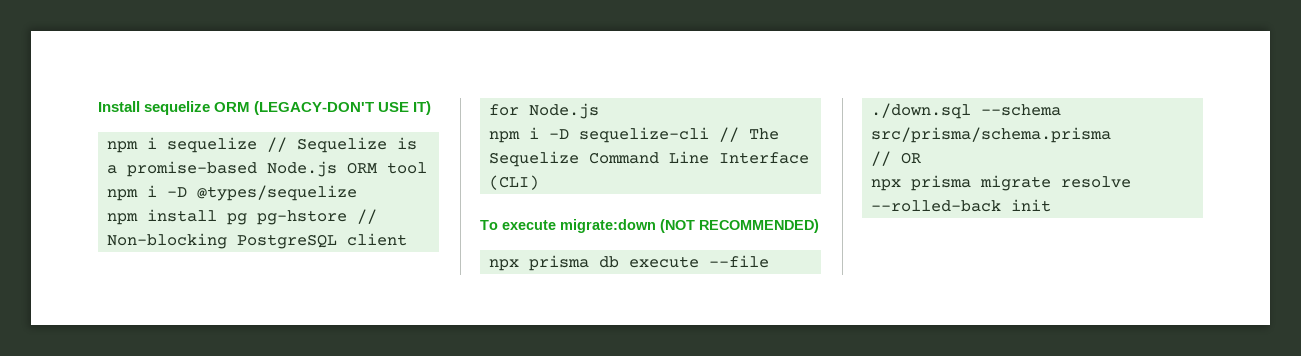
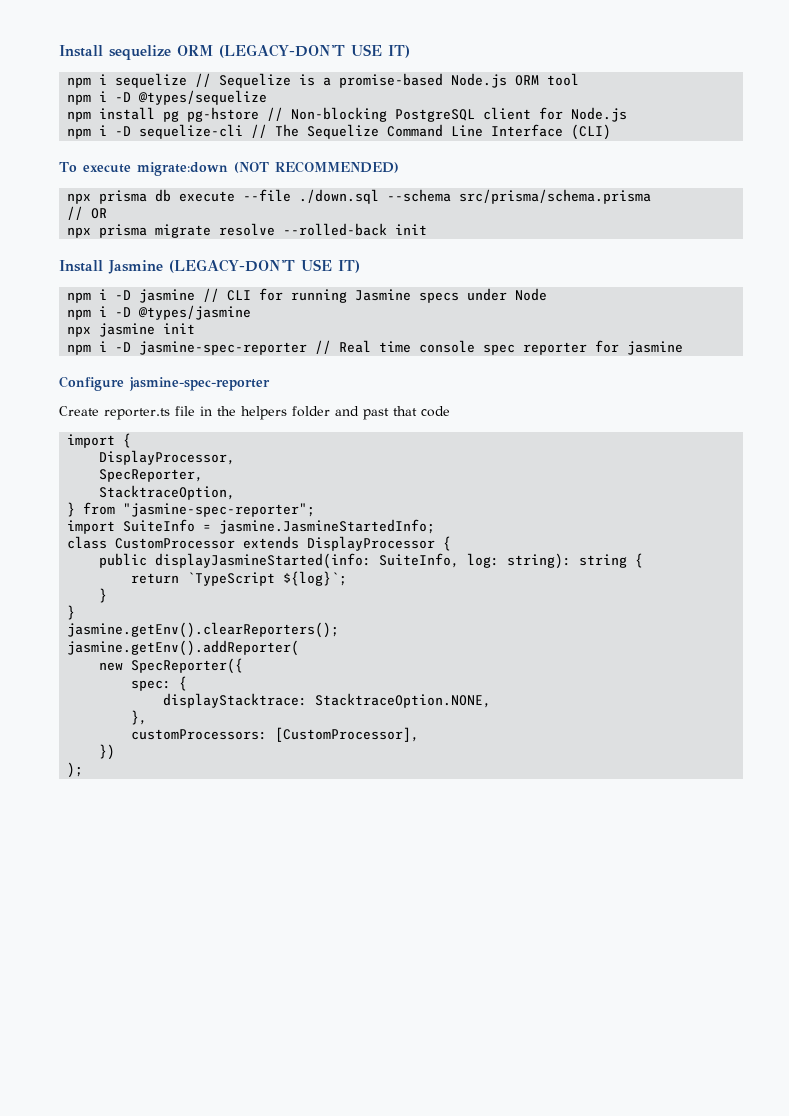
+ Install Jasmine (LEGACY-DON'T USE IT)
+ npm i -D jasmine // CLI for running Jasmine specs under Node
+ npm i -D @types/jasmine
+ npx jasmine init
+ npm i -D jasmine-spec-reporter // Real time console spec reporter for jasmine
+ Configure jasmine-spec-reporter
+ Create reporter.ts file in the helpers folder and past that code
+ import {
+ DisplayProcessor,
+ SpecReporter,
+ StacktraceOption,
+ } from "jasmine-spec-reporter";
+ import SuiteInfo = jasmine.JasmineStartedInfo;
+ class CustomProcessor extends DisplayProcessor {
+ public displayJasmineStarted(info: SuiteInfo, log: string): string {
+ return `TypeScript ${log}`;
+ }
+ }
+ jasmine.getEnv().clearReporters();
+ jasmine.getEnv().addReporter(
+ new SpecReporter({
+ spec: {
+ displayStacktrace: StacktraceOption.NONE,
+ },
+ customProcessors: [CustomProcessor],
+ })
+ );

